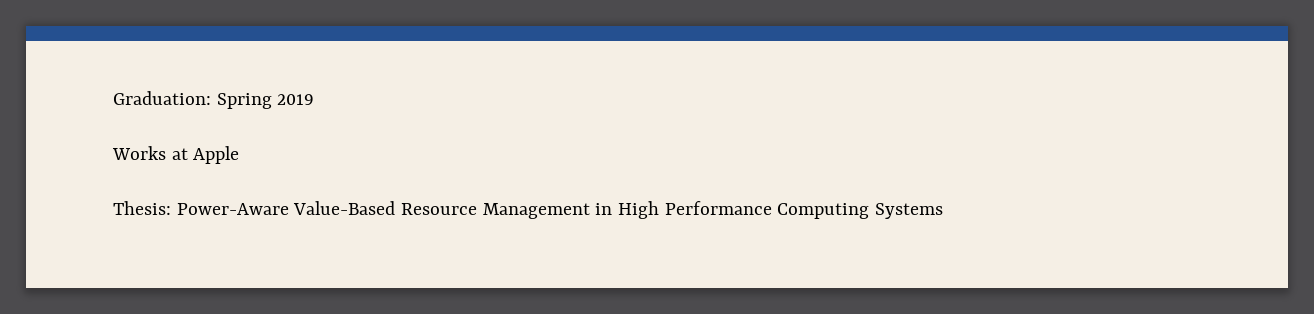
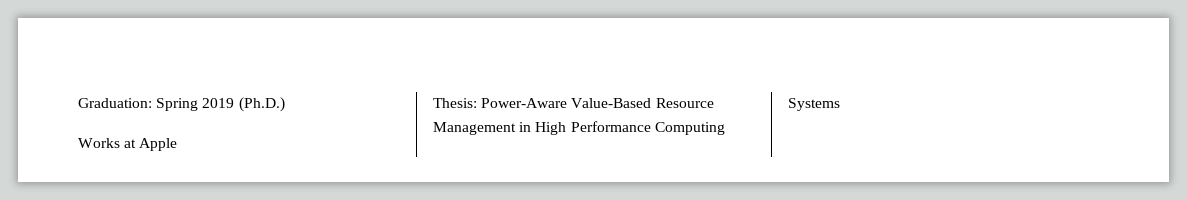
- Graduation: Spring 2019
+ Graduation: Spring 2019 (Ph.D.)

